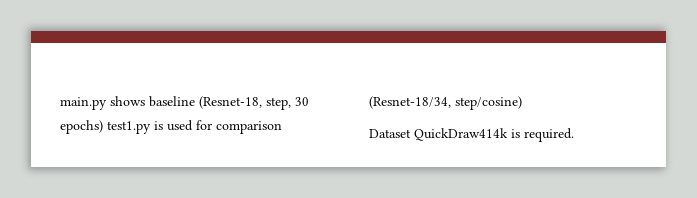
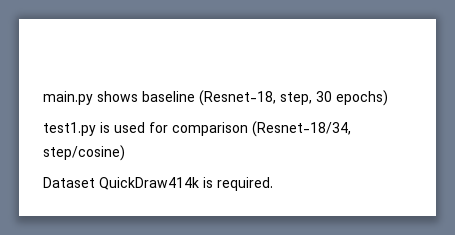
- main.py shows baseline (Resnet-18, step, 30 epochs) test1.py is used for comparison (Resnet-18/34, step/cosine)
+ main.py shows baseline (Resnet-18, step, 30 epochs)
+ test1.py is used for comparison (Resnet-18/34, step/cosine)

